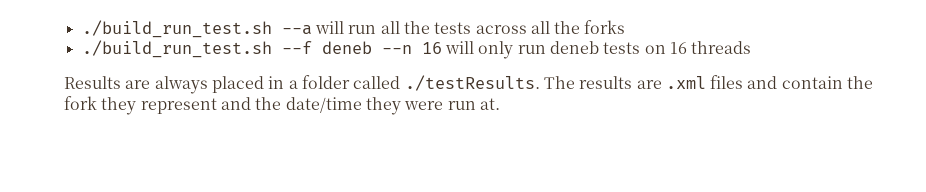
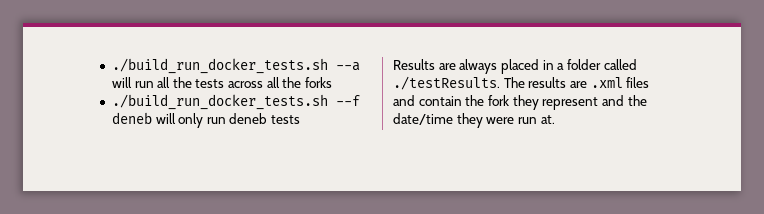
- ./build_run_test.sh --a will run all the tests across all the forks
+ ./build_run_docker_tests.sh --a will run all the tests across all the forks
- ./build_run_test.sh --f deneb --n 16 will only run deneb tests on 16 threads
+ ./build_run_docker_tests.sh --f deneb will only run deneb tests

